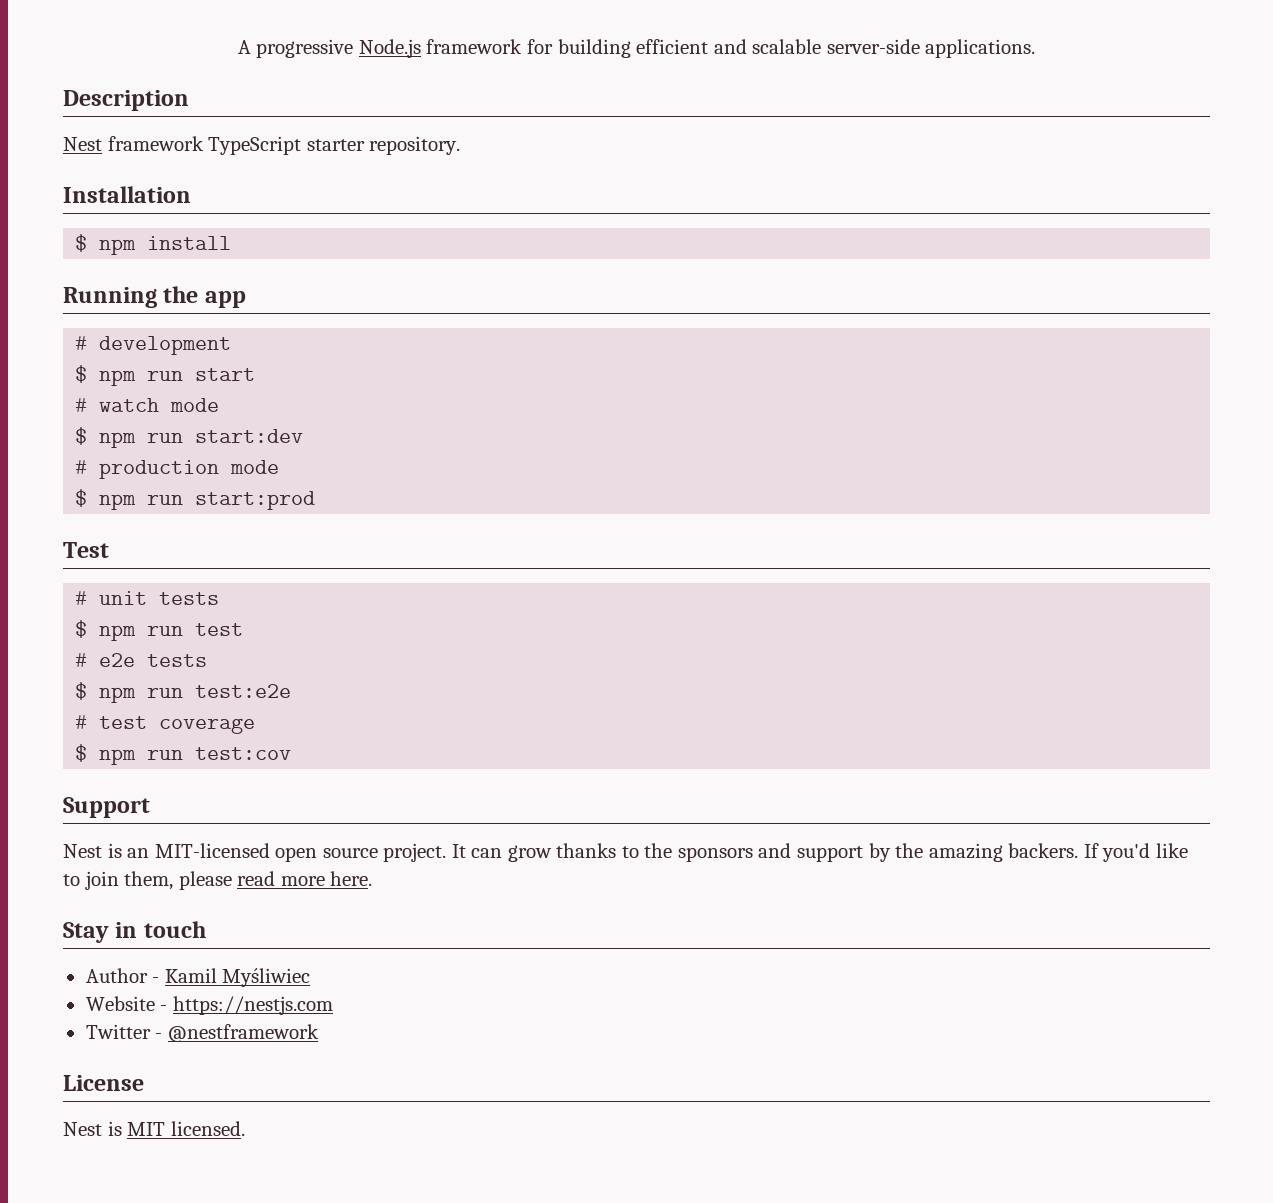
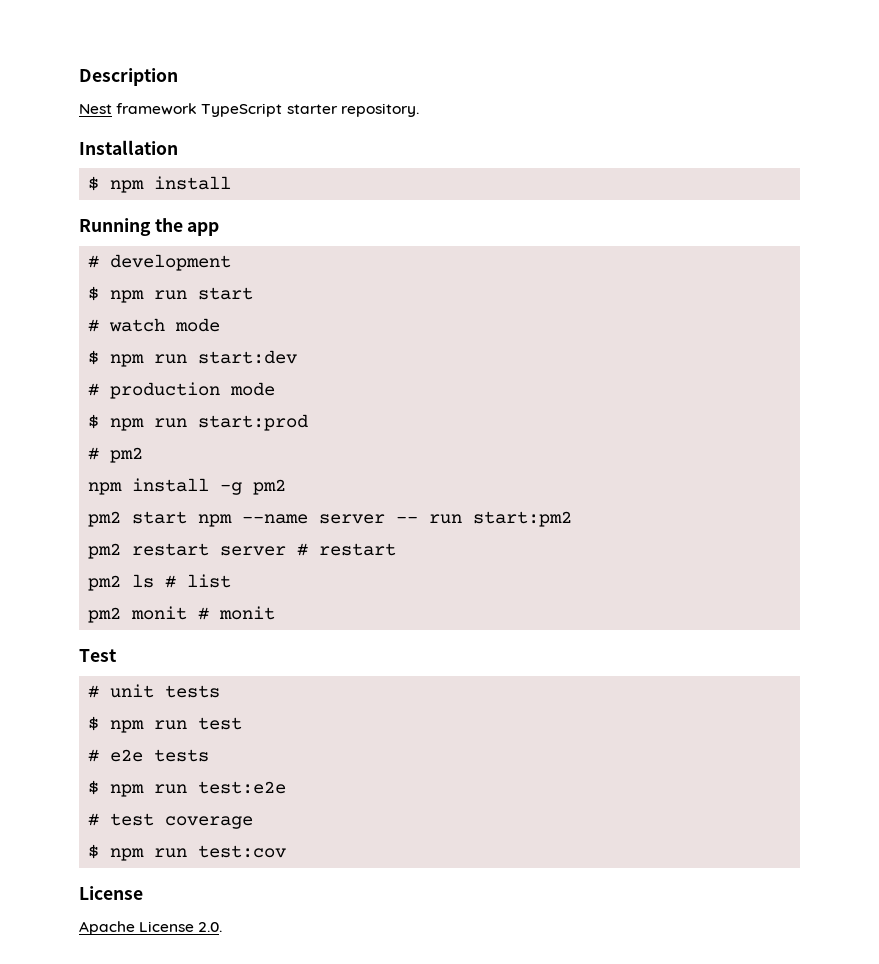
- A progressive Node.js framework for building efficient and scalable server-side applications.
+ # pm2
+ npm install -g pm2
+ pm2 start npm --name server -- run start:pm2
+ pm2 restart server # restart
+ pm2 ls # list
+ pm2 monit # monit
  $ npm run test:cov
- Support
- Nest is an MIT-licensed open source project. It can grow thanks to the sponsors and support by the amazing backers. If you'd like to join them, please read more here.
- Stay in touch
- Author - Kamil Myśliwiec
- Website - https://nestjs.com
- Twitter - @nestframework
  License
- Nest is MIT licensed.
+ Apache License 2.0.

